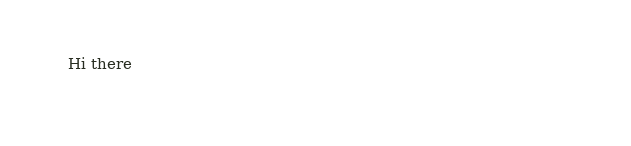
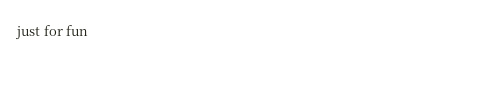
- Hi there
+ just for fun

